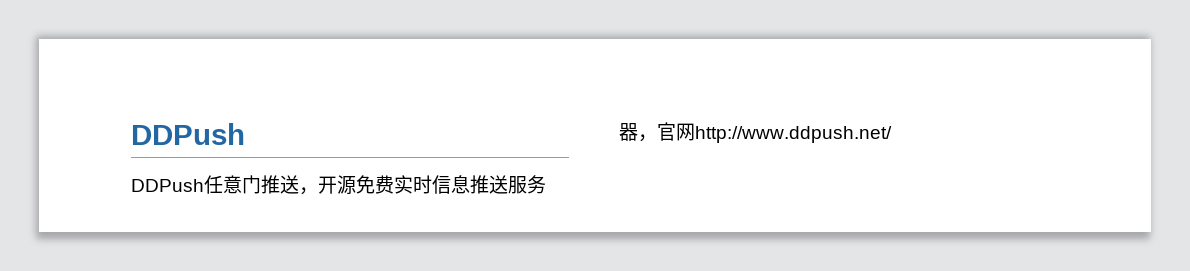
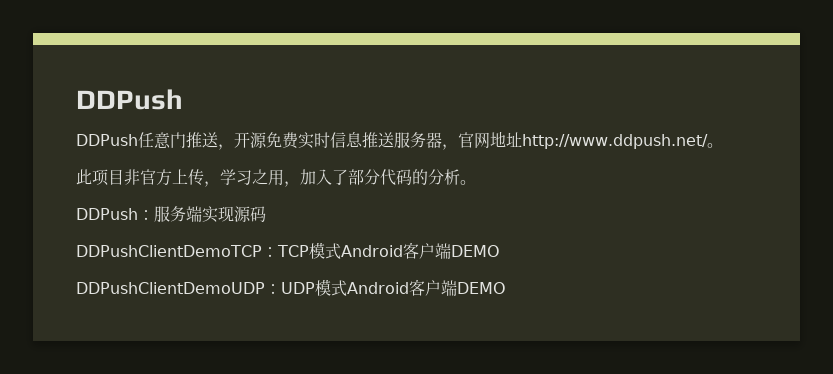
- DDPush任意门推送，开源免费实时信息推送服务器，官网http://www.ddpush.net/
+ DDPush任意门推送，开源免费实时信息推送服务器，官网地址http://www.ddpush.net/。
+ 此项目非官方上传，学习之用，加入了部分代码的分析。
+ DDPush：服务端实现源码
+ DDPushClientDemoTCP：TCP模式Android客户端DEMO
+ DDPushClientDemoUDP：UDP模式Android客户端DEMO

